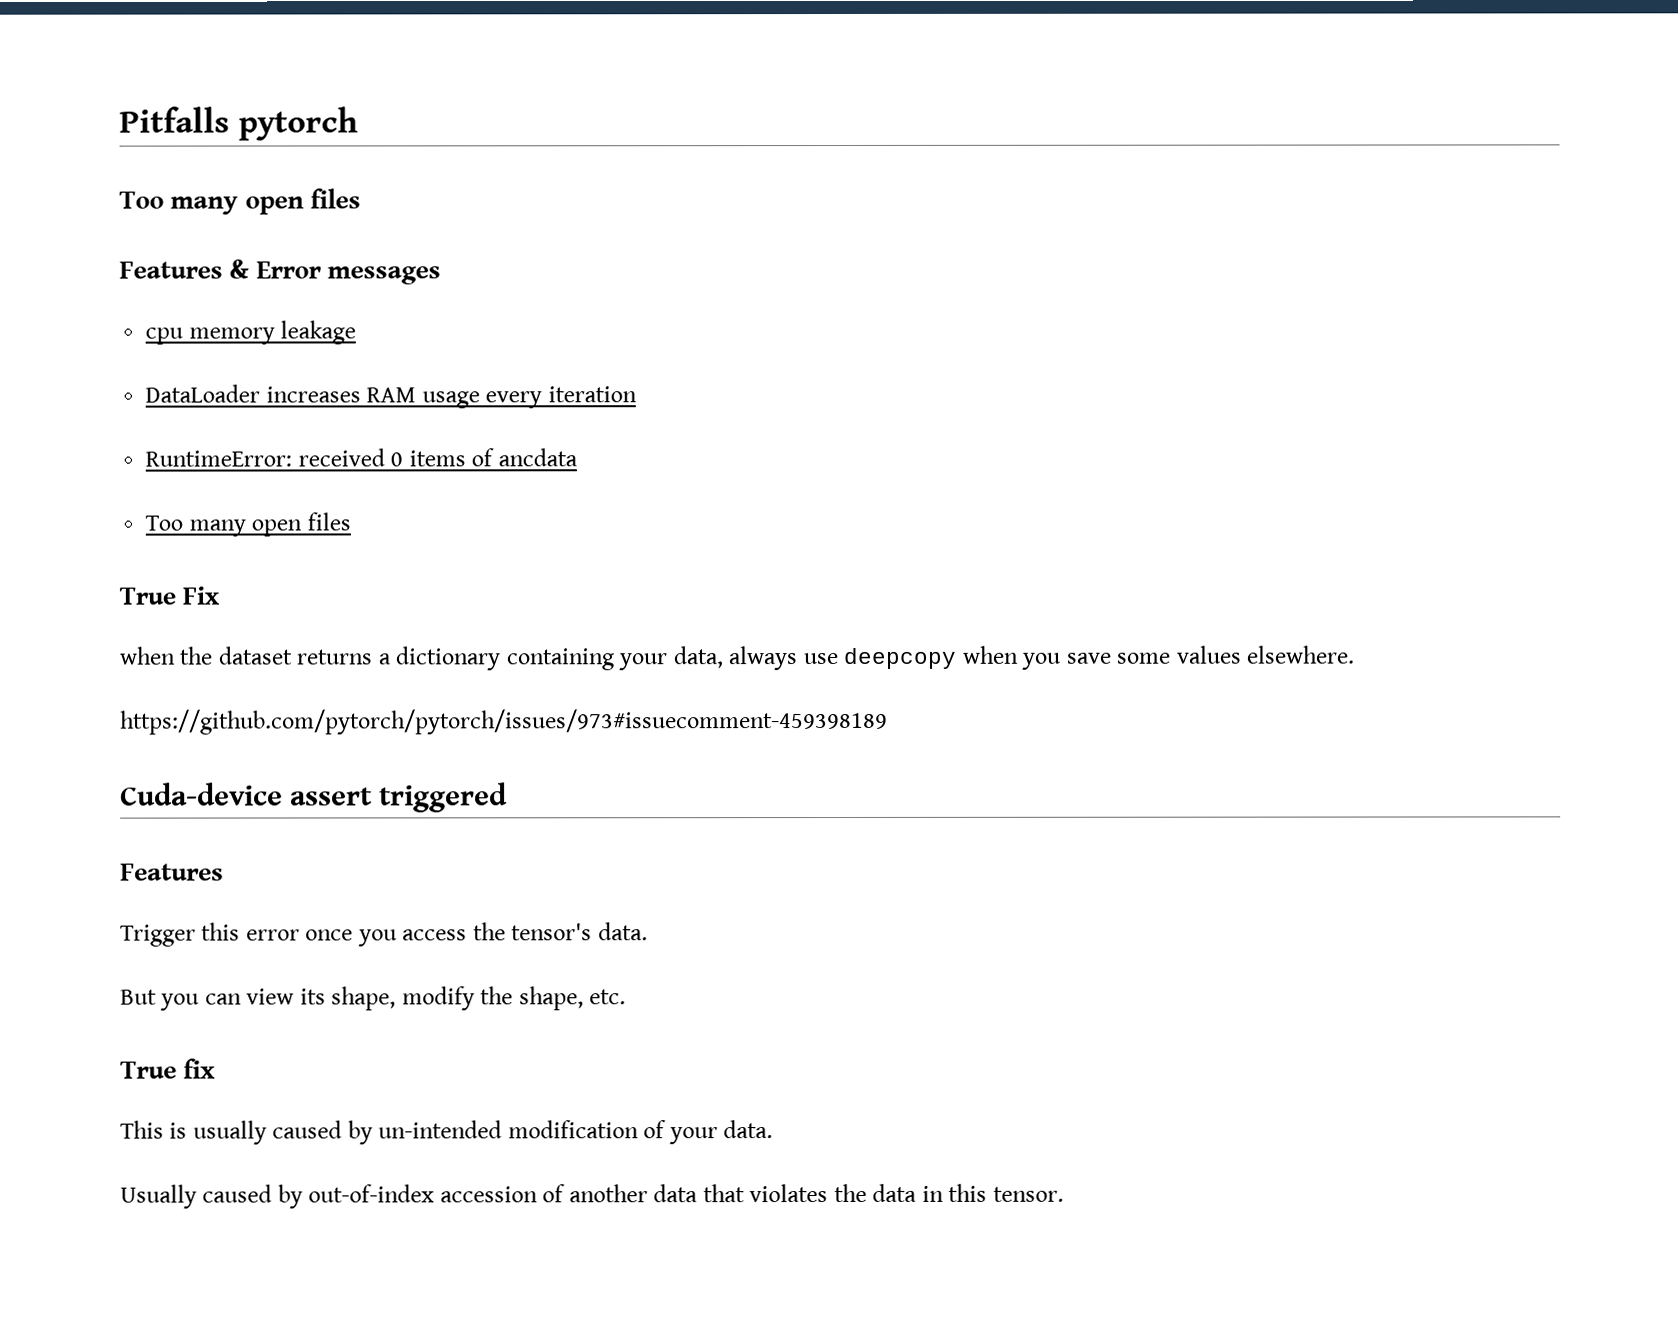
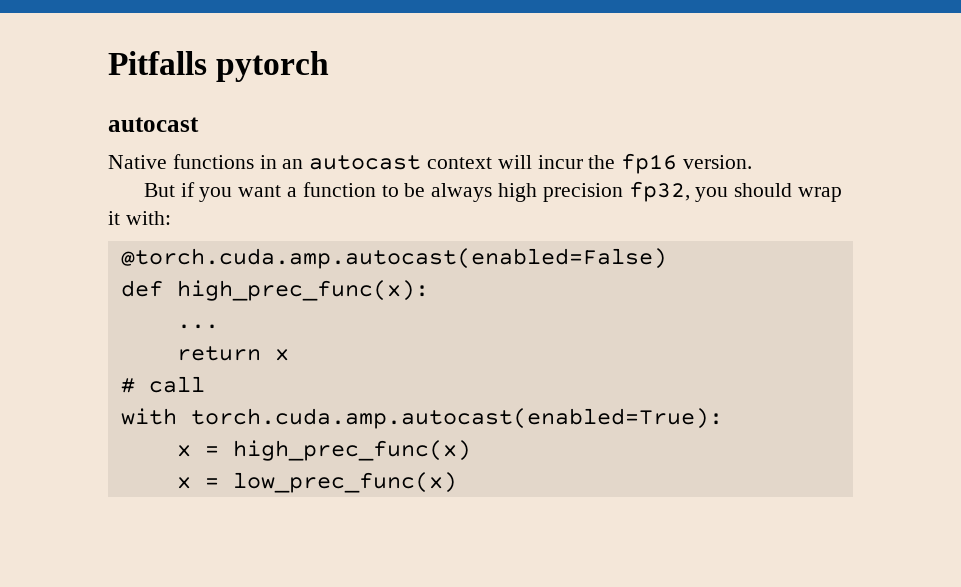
  Pitfalls pytorch
- Too many open files
- Features & Error messages
- cpu memory leakage
- DataLoader increases RAM usage every iteration
- RuntimeError: received 0 items of ancdata
- Too many open files
- True Fix
- when the dataset returns a dictionary containing your data, always use deepcopy when you save some values elsewhere.
- https://github.com/pytorch/pytorch/issues/973#issuecomment-459398189
- Cuda-device assert triggered
- Features
- Trigger this error once you access the tensor's data.
- But you can view its shape, modify the shape, etc.
- True fix
- This is usually caused by un-intended modification of your data.
- Usually caused by out-of-index accession of another data that violates the data in this tensor.
+ autocast
+ Native functions in an autocast context will incur the fp16 version.
+ But if you want a function to be always high precision fp32, you should wrap it with:
+ @torch.cuda.amp.autocast(enabled=False)
+ def high_prec_func(x):
+ ...
+ return x
+ # call
+ with torch.cuda.amp.autocast(enabled=True):
+ x = high_prec_func(x)
+ x = low_prec_func(x)

